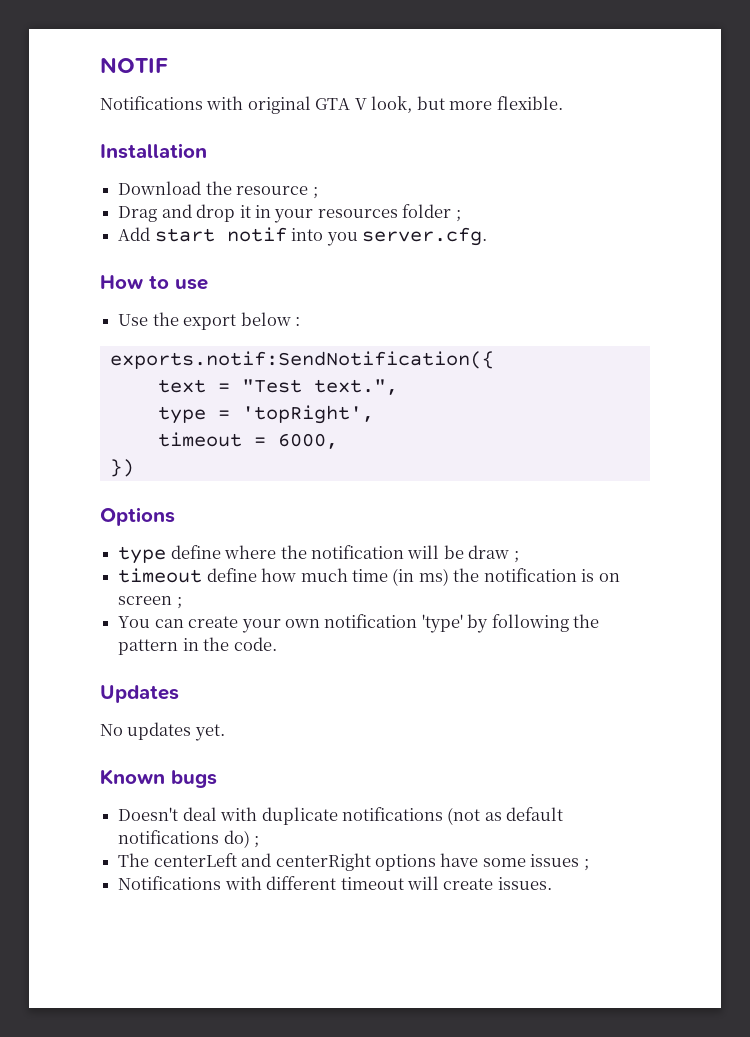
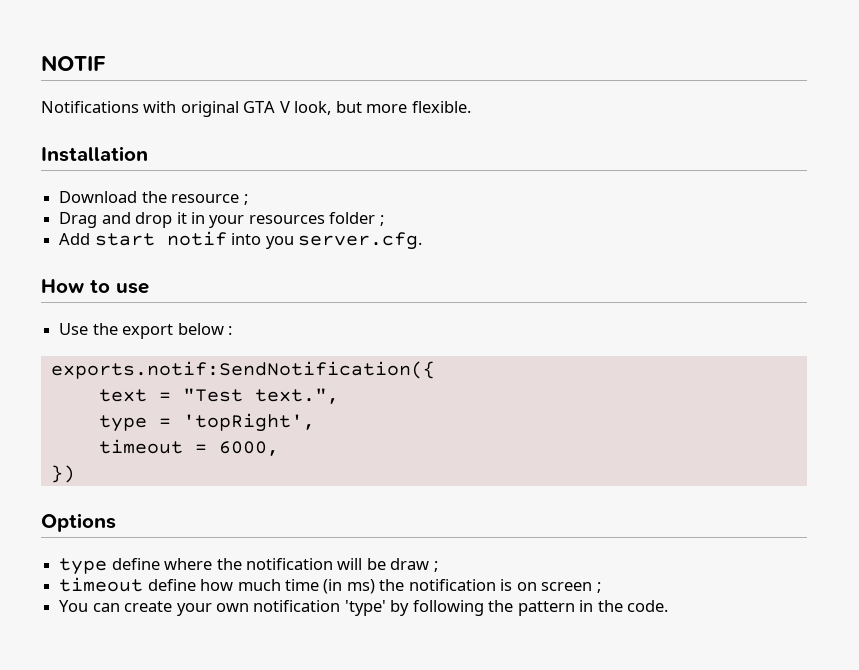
- Updates
- No updates yet.
- Known bugs
- Doesn't deal with duplicate notifications (not as default notifications do) ;
- The centerLeft and centerRight options have some issues ;
- Notifications with different timeout will create issues.

